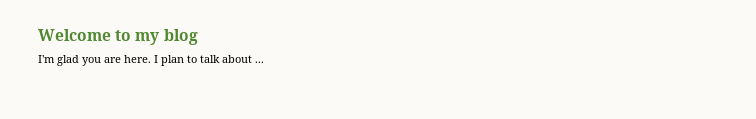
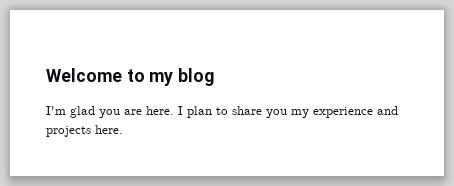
- I plan to talk about ...
+ I plan to share you my experience and projects here.

